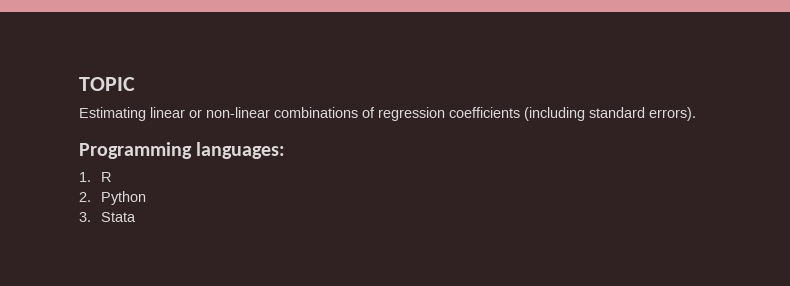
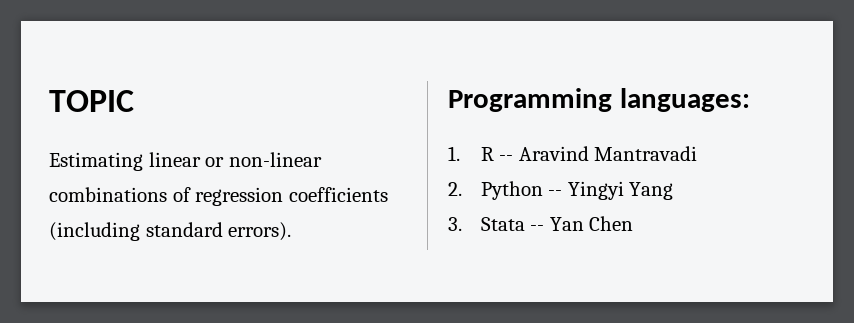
- 1. R
+ 1. R -- Aravind Mantravadi
- 2. Python
+ 2. Python -- Yingyi Yang
- 3. Stata
+ 3. Stata -- Yan Chen

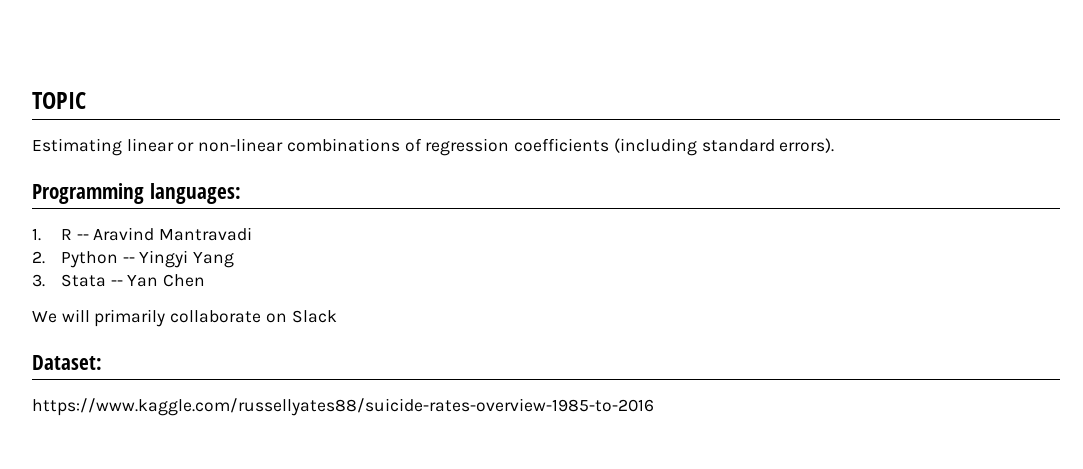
+ We will primarily collaborate on Slack
+ Dataset:
+ https://www.kaggle.com/russellyates88/suicide-rates-overview-1985-to-2016

